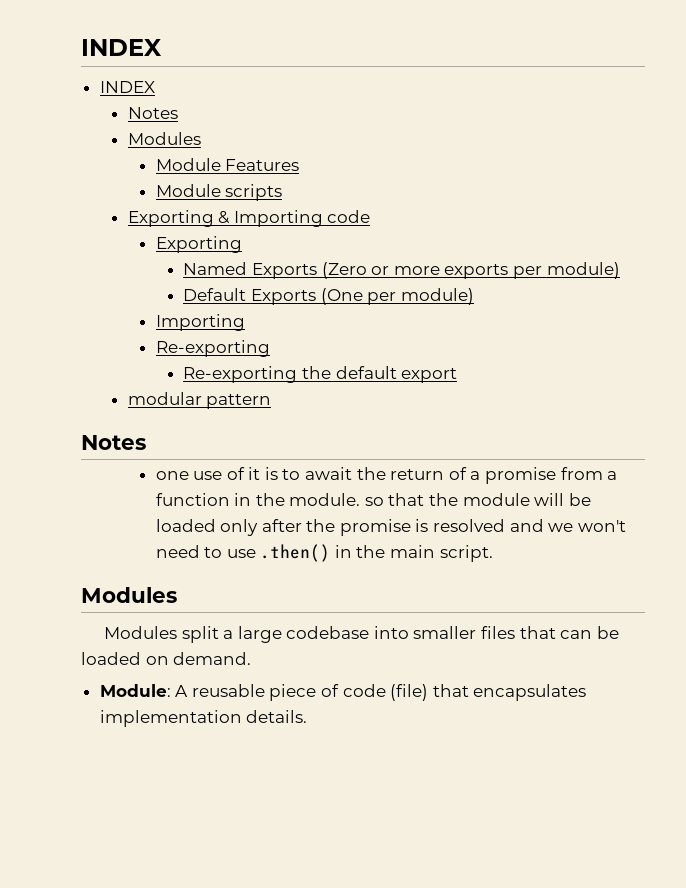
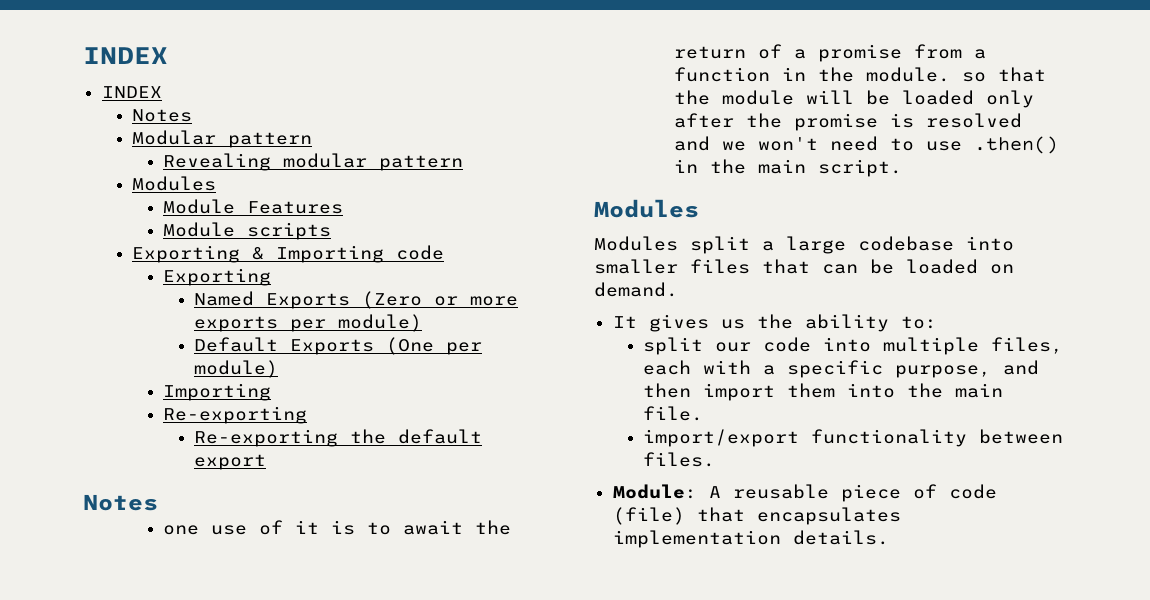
+ Modular pattern
+ Revealing modular pattern
- modular pattern
+ It gives us the ability to:
+ split our code into multiple files, each with a specific purpose, and then import them into the main file.
+ import/export functionality between files.

